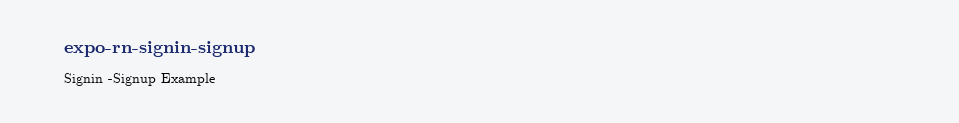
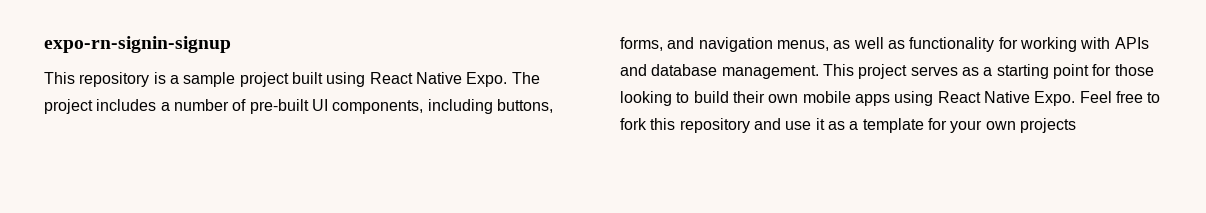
- Signin -Signup Example
+ This repository is a sample project built using React Native Expo. The project includes a number of pre-built UI components, including buttons, forms, and navigation menus, as well as functionality for working with APIs and database management. This project serves as a starting point for those looking to build their own mobile apps using React Native Expo. Feel free to fork this repository and use it as a template for your own projects

